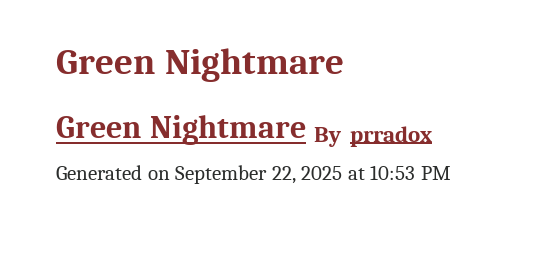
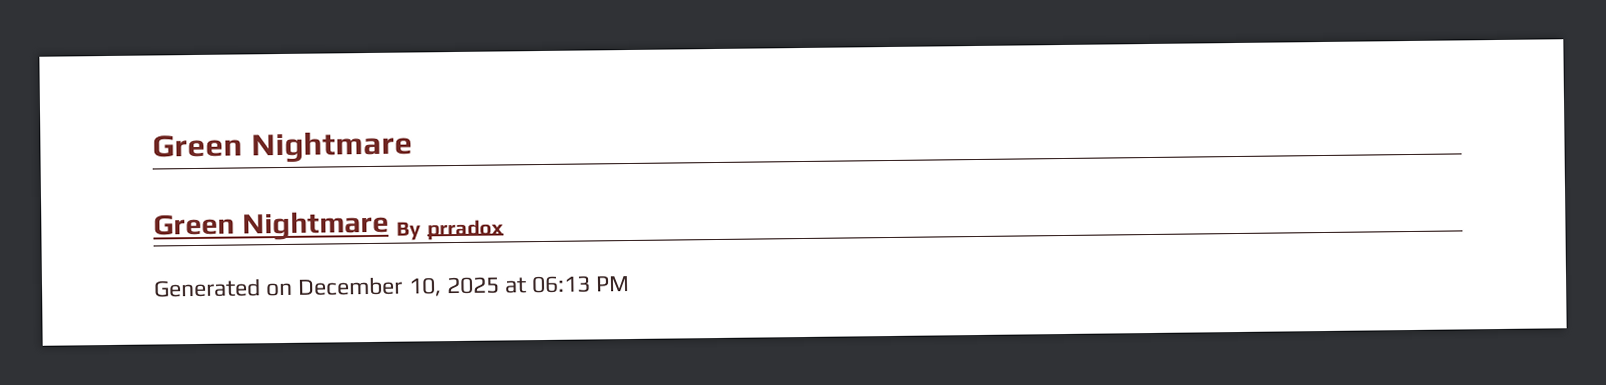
- Generated on September 22, 2025 at 10:53 PM
+ Generated on December 10, 2025 at 06:13 PM

